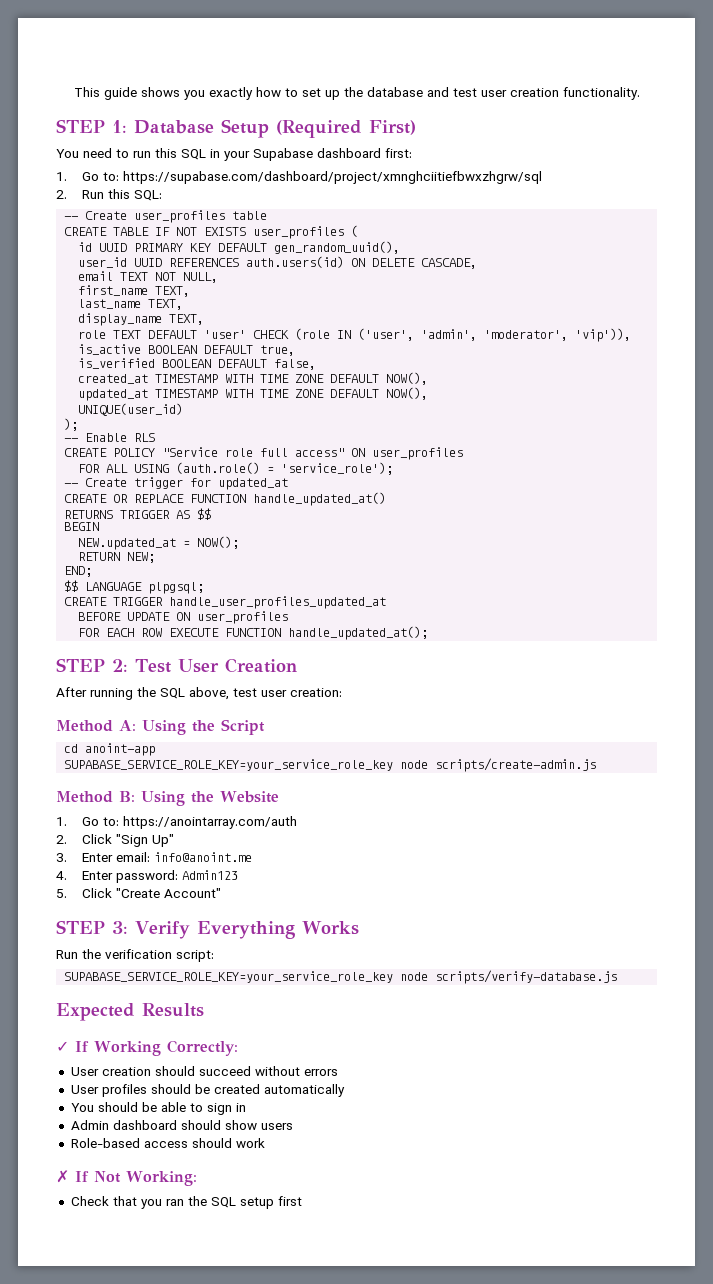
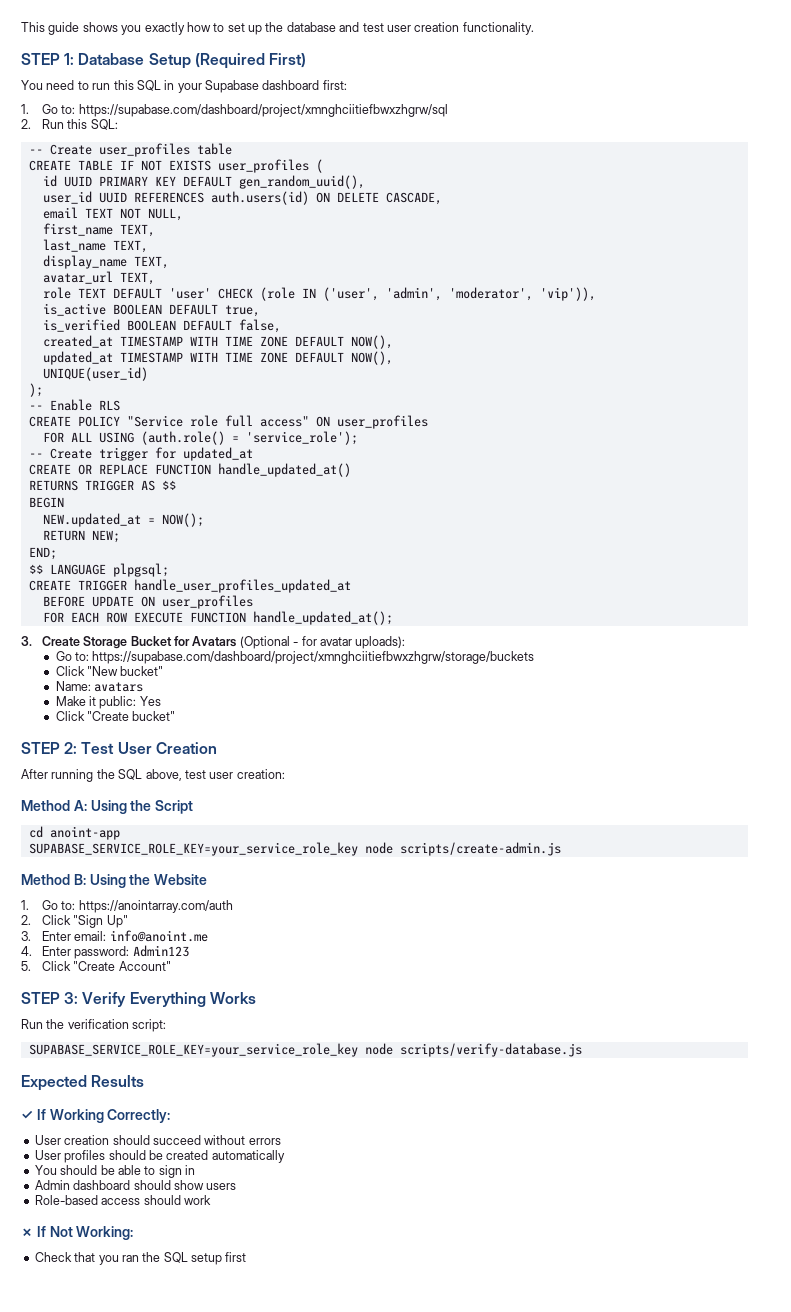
+ avatar_url TEXT,
+ 3. Create Storage Bucket for Avatars (Optional - for avatar uploads):
+ Go to: https://supabase.com/dashboard/project/xmnghciitiefbwxzhgrw/storage/buckets
+ Click "New bucket"
+ Name: avatars
+ Make it public: Yes
+ Click "Create bucket"

